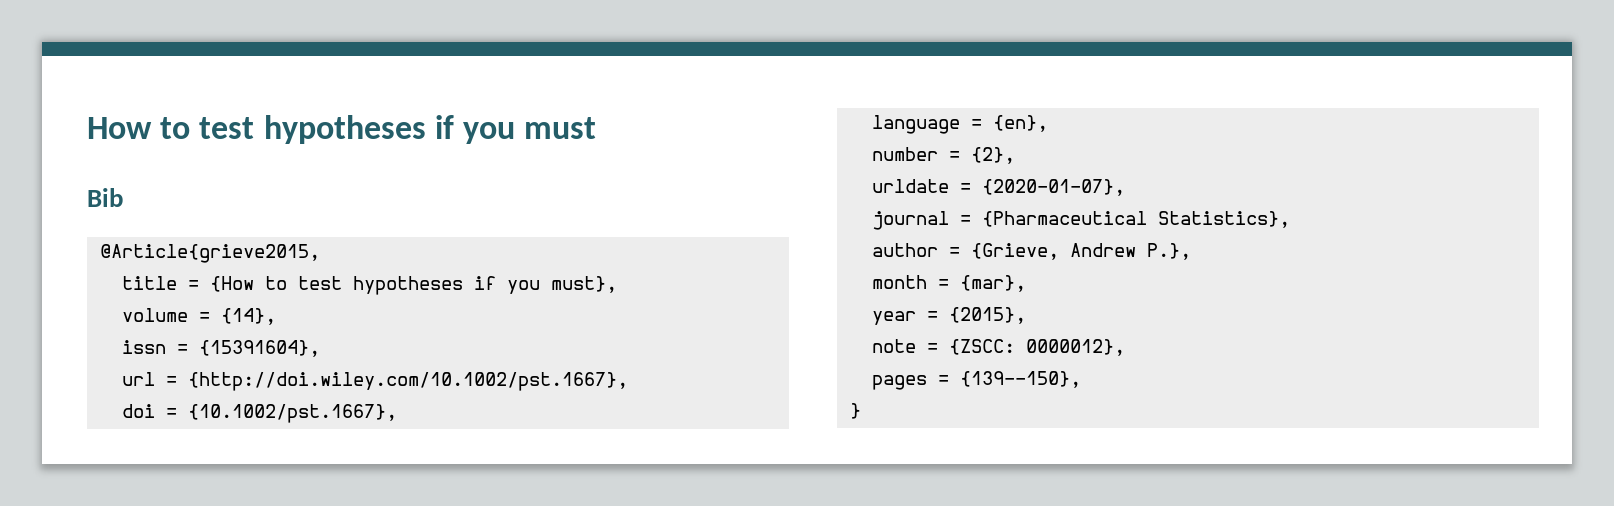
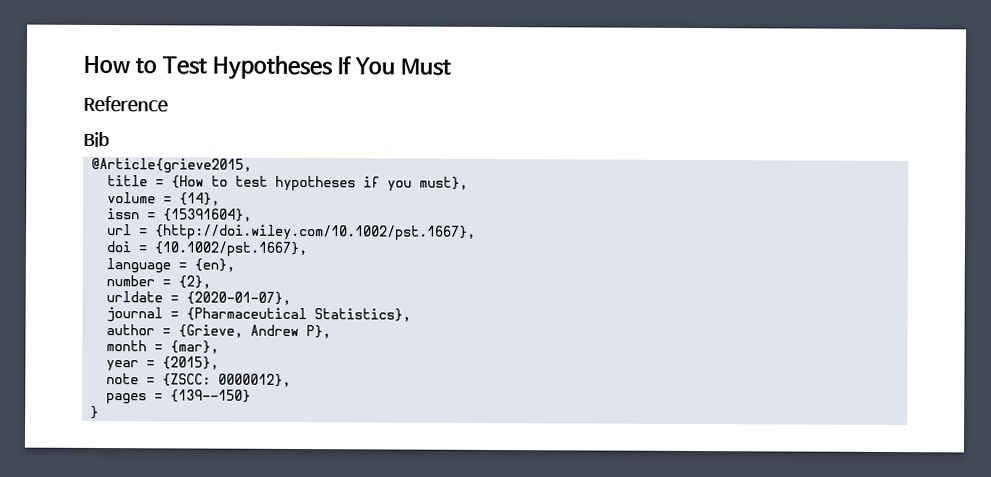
- How to test hypotheses if you must
+ How to Test Hypotheses If You Must
+ Reference
- author = {Grieve, Andrew P.},
+ author = {Grieve, Andrew P},
- pages = {139--150},
+ pages = {139--150}

